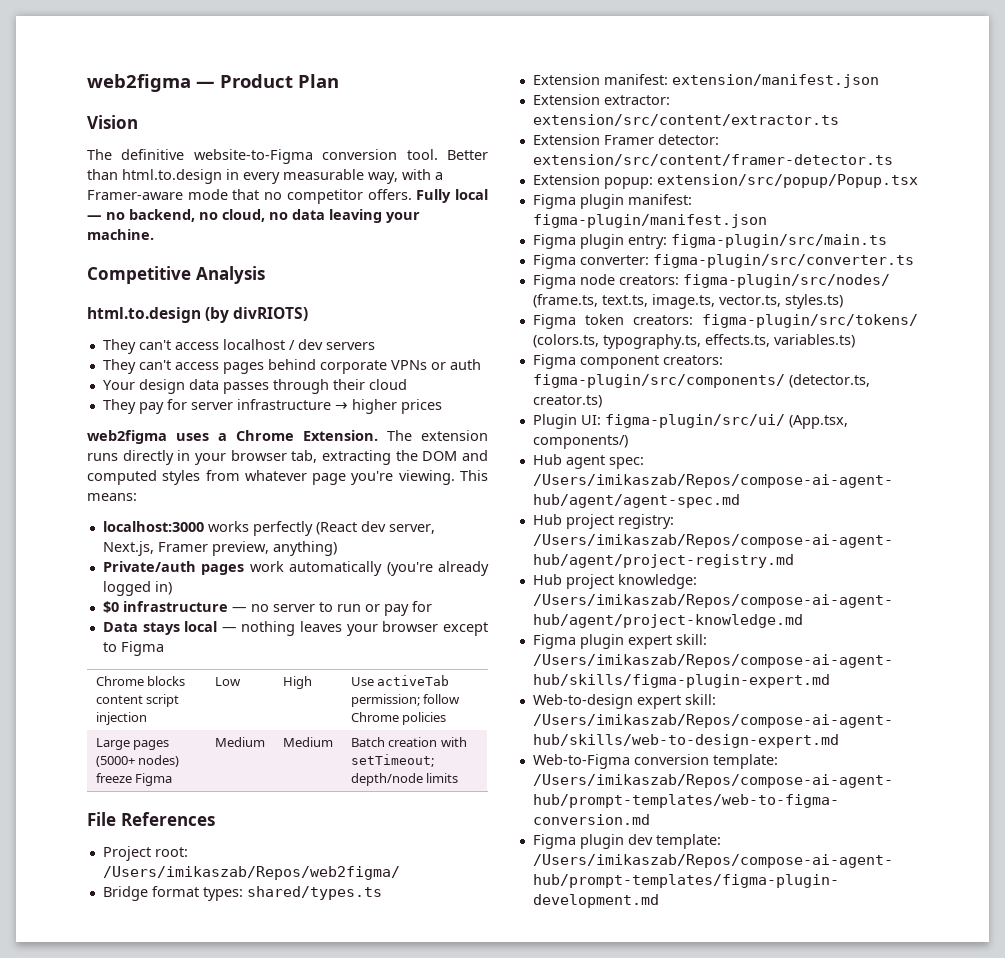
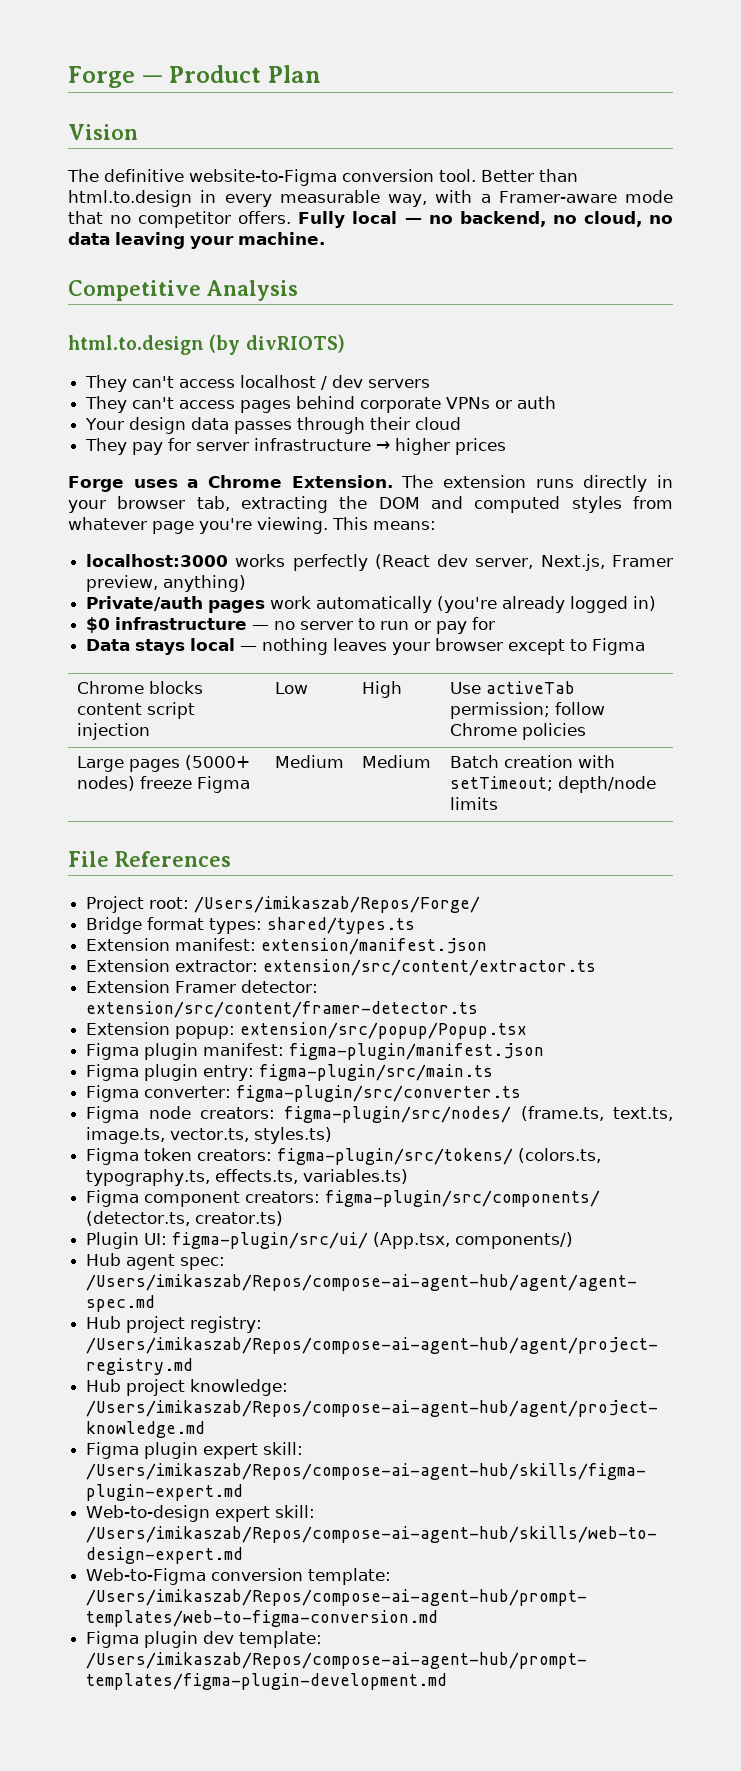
- web2figma — Product Plan
+ Forge — Product Plan
- web2figma uses a Chrome Extension.
+ Forge uses a Chrome Extension.
- Project root: /Users/imikaszab/Repos/web2figma/
+ Project root: /Users/imikaszab/Repos/Forge/

